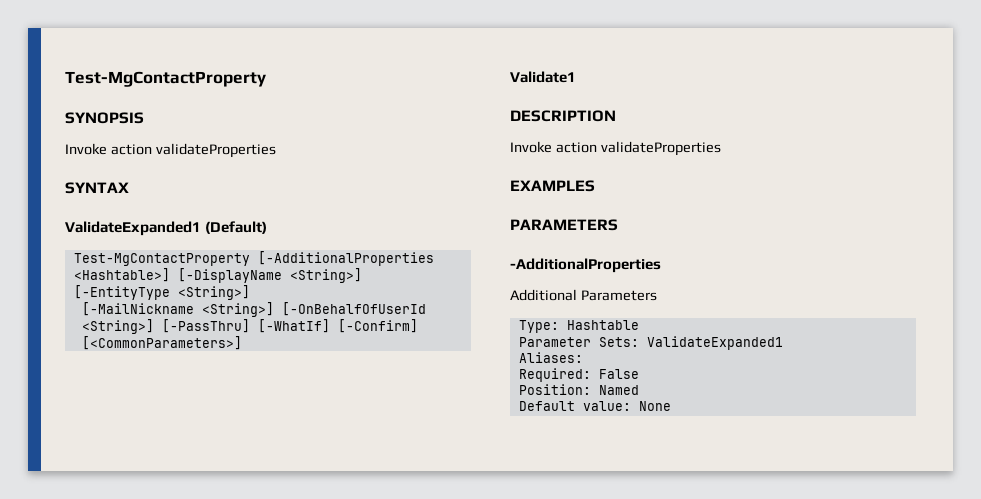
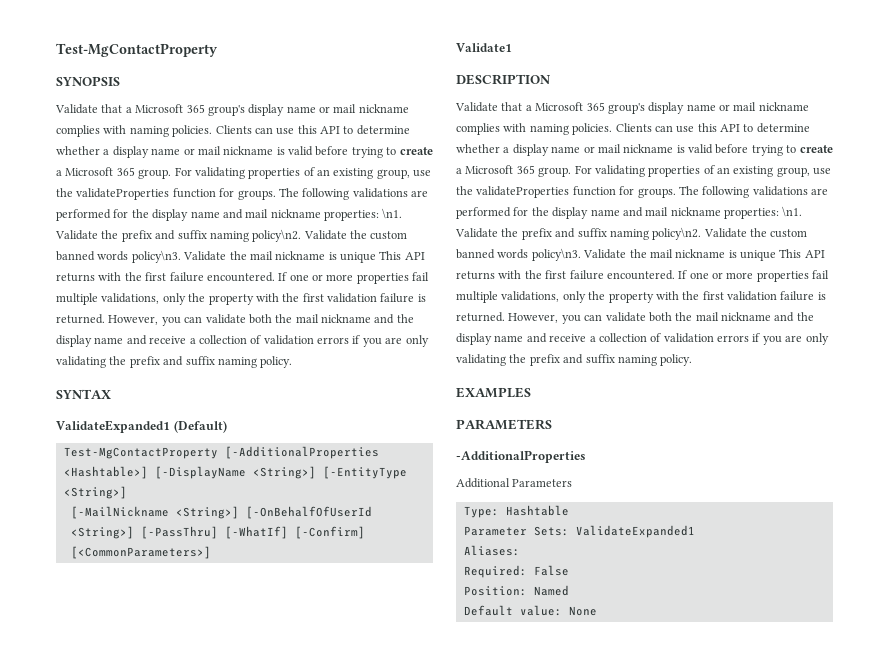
  SYNOPSIS
- Invoke action validateProperties
+ Validate that a Microsoft 365 group's display name or mail nickname complies with naming policies. Clients can use this API to determine whether a display name or mail nickname is valid before trying to create a Microsoft 365 group. For validating properties of an existing group, use the validateProperties function for groups. The following validations are performed for the display name and mail nickname properties: \n1. Validate the prefix and suffix naming policy\n2. Validate the custom banned words policy\n3. Validate the mail nickname is unique This API returns with the first failure encountered. If one or more properties fail multiple validations, only the property with the first validation failure is returned. However, you can validate both the mail nickname and the display name and receive a collection of validation errors if you are only validating the prefix and suffix naming policy.
  DESCRIPTION
- Invoke action validateProperties
+ Validate that a Microsoft 365 group's display name or mail nickname complies with naming policies. Clients can use this API to determine whether a display name or mail nickname is valid before trying to create a Microsoft 365 group. For validating properties of an existing group, use the validateProperties function for groups. The following validations are performed for the display name and mail nickname properties: \n1. Validate the prefix and suffix naming policy\n2. Validate the custom banned words policy\n3. Validate the mail nickname is unique This API returns with the first failure encountered. If one or more properties fail multiple validations, only the property with the first validation failure is returned. However, you can validate both the mail nickname and the display name and receive a collection of validation errors if you are only validating the prefix and suffix naming policy.

